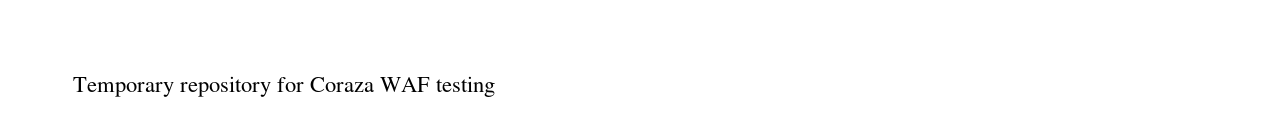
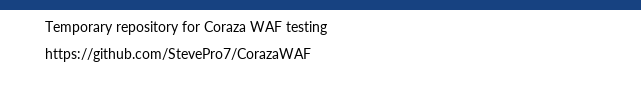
+ https://github.com/StevePro7/CorazaWAF

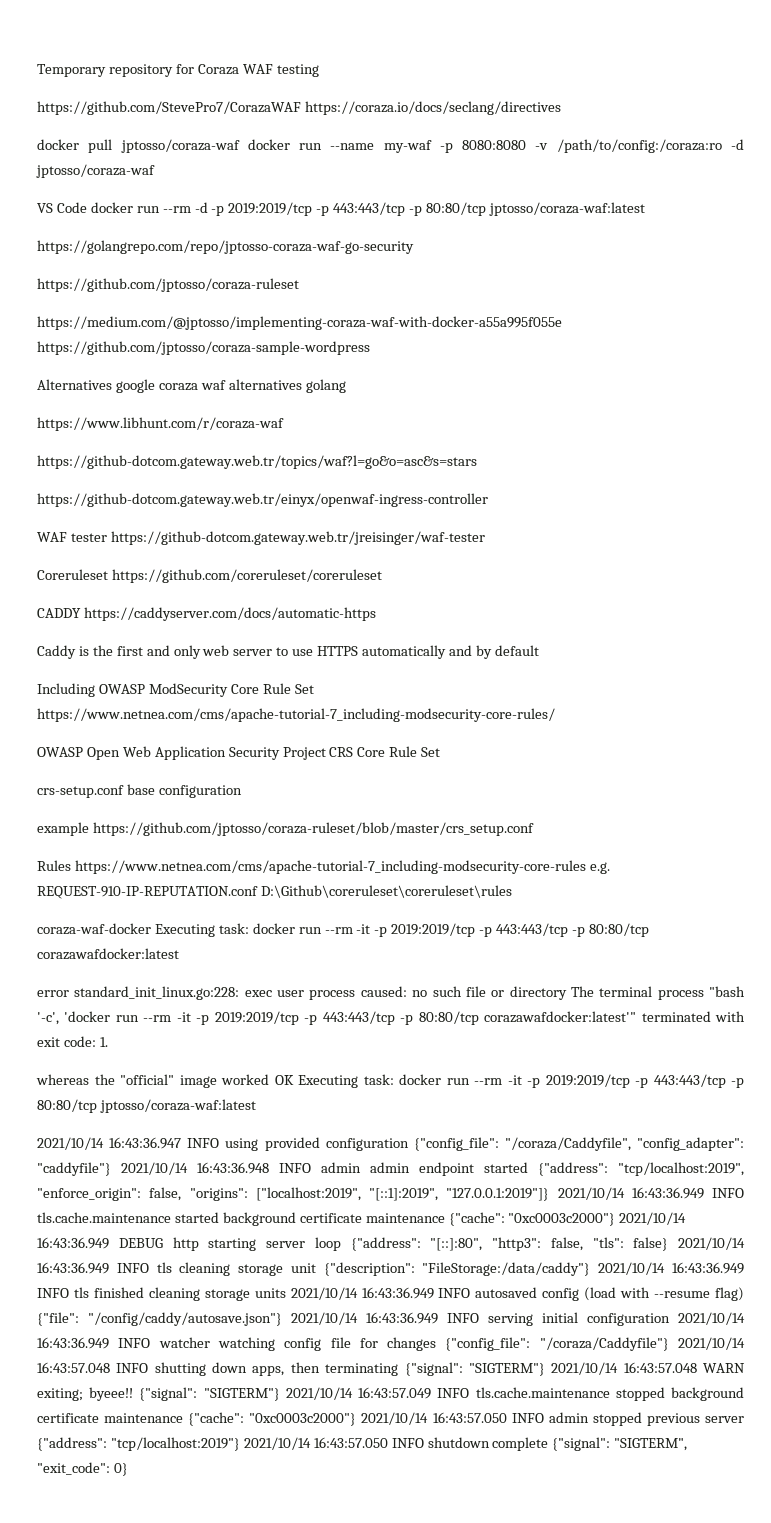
- https://github.com/StevePro7/CorazaWAF
+ https://github.com/StevePro7/CorazaWAF https://coraza.io/docs/seclang/directives
+ docker pull jptosso/coraza-waf docker run --name my-waf -p 8080:8080 -v /path/to/config:/coraza:ro -d jptosso/coraza-waf
+ VS Code docker run --rm -d -p 2019:2019/tcp -p 443:443/tcp -p 80:80/tcp jptosso/coraza-waf:latest
+ https://golangrepo.com/repo/jptosso-coraza-waf-go-security
+ https://github.com/jptosso/coraza-ruleset
+ https://medium.com/@jptosso/implementing-coraza-waf-with-docker-a55a995f055e https://github.com/jptosso/coraza-sample-wordpress
+ Alternatives google coraza waf alternatives golang
+ https://www.libhunt.com/r/coraza-waf
+ https://github-dotcom.gateway.web.tr/topics/waf?l=go&o=asc&s=stars
+ https://github-dotcom.gateway.web.tr/einyx/openwaf-ingress-controller
+ WAF tester https://github-dotcom.gateway.web.tr/jreisinger/waf-tester
+ Coreruleset https://github.com/coreruleset/coreruleset
+ CADDY https://caddyserver.com/docs/automatic-https
+ Caddy is the first and only web server to use HTTPS automatically and by default
+ Including OWASP ModSecurity Core Rule Set https://www.netnea.com/cms/apache-tutorial-7_including-modsecurity-core-rules/
+ OWASP Open Web Application Security Project CRS Core Rule Set
+ crs-setup.conf base configuration
+ example https://github.com/jptosso/coraza-ruleset/blob/master/crs_setup.conf
+ Rules https://www.netnea.com/cms/apache-tutorial-7_including-modsecurity-core-rules e.g. REQUEST-910-IP-REPUTATION.conf D:\Github\coreruleset\coreruleset\rules
+ coraza-waf-docker Executing task: docker run --rm -it -p 2019:2019/tcp -p 443:443/tcp -p 80:80/tcp corazawafdocker:latest
+ error standard_init_linux.go:228: exec user process caused: no such file or directory The terminal process "bash '-c', 'docker run --rm -it -p 2019:2019/tcp -p 443:443/tcp -p 80:80/tcp corazawafdocker:latest'" terminated with exit code: 1.
+ whereas the "official" image worked OK Executing task: docker run --rm -it -p 2019:2019/tcp -p 443:443/tcp -p 80:80/tcp jptosso/coraza-waf:latest
+ 2021/10/14 16:43:36.947 INFO using provided configuration {"config_file": "/coraza/Caddyfile", "config_adapter": "caddyfile"} 2021/10/14 16:43:36.948 INFO admin admin endpoint started {"address": "tcp/localhost:2019", "enforce_origin": false, "origins": ["localhost:2019", "[::1]:2019", "127.0.0.1:2019"]} 2021/10/14 16:43:36.949 INFO tls.cache.maintenance started background certificate maintenance {"cache": "0xc0003c2000"} 2021/10/14 16:43:36.949 DEBUG http starting server loop {"address": "[::]:80", "http3": false, "tls": false} 2021/10/14 16:43:36.949 INFO tls cleaning storage unit {"description": "FileStorage:/data/caddy"} 2021/10/14 16:43:36.949 INFO tls finished cleaning storage units 2021/10/14 16:43:36.949 INFO autosaved config (load with --resume flag) {"file": "/config/caddy/autosave.json"} 2021/10/14 16:43:36.949 INFO serving initial configuration 2021/10/14 16:43:36.949 INFO watcher watching config file for changes {"config_file": "/coraza/Caddyfile"} 2021/10/14 16:43:57.048 INFO shutting down apps, then terminating {"signal": "SIGTERM"} 2021/10/14 16:43:57.048 WARN exiting; byeee!! {"signal": "SIGTERM"} 2021/10/14 16:43:57.049 INFO tls.cache.maintenance stopped background certificate maintenance {"cache": "0xc0003c2000"} 2021/10/14 16:43:57.050 INFO admin stopped previous server {"address": "tcp/localhost:2019"} 2021/10/14 16:43:57.050 INFO shutdown complete {"signal": "SIGTERM", "exit_code": 0}

